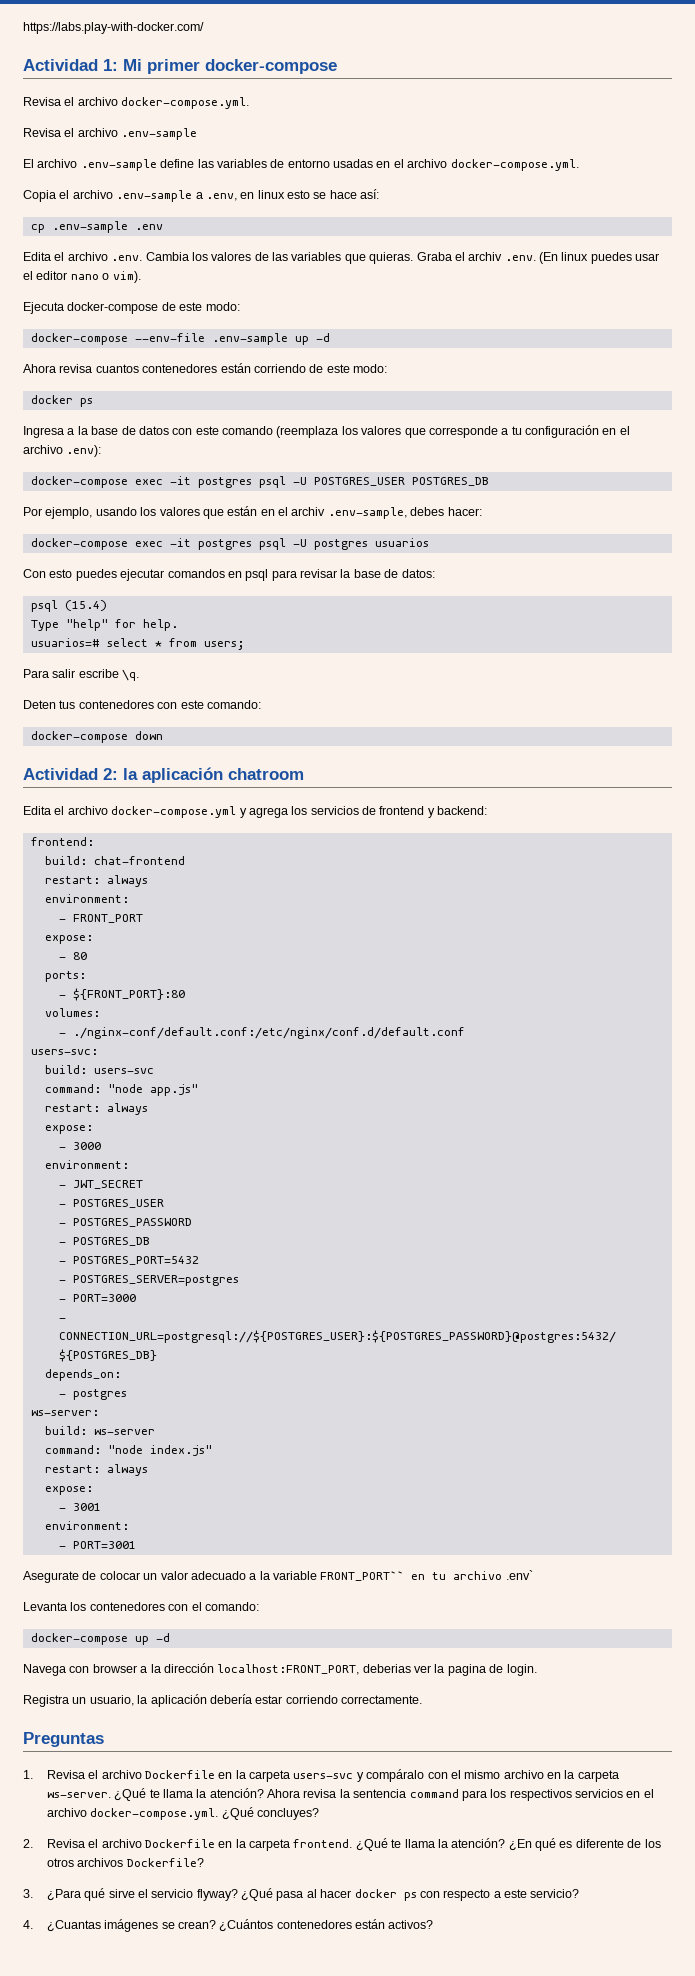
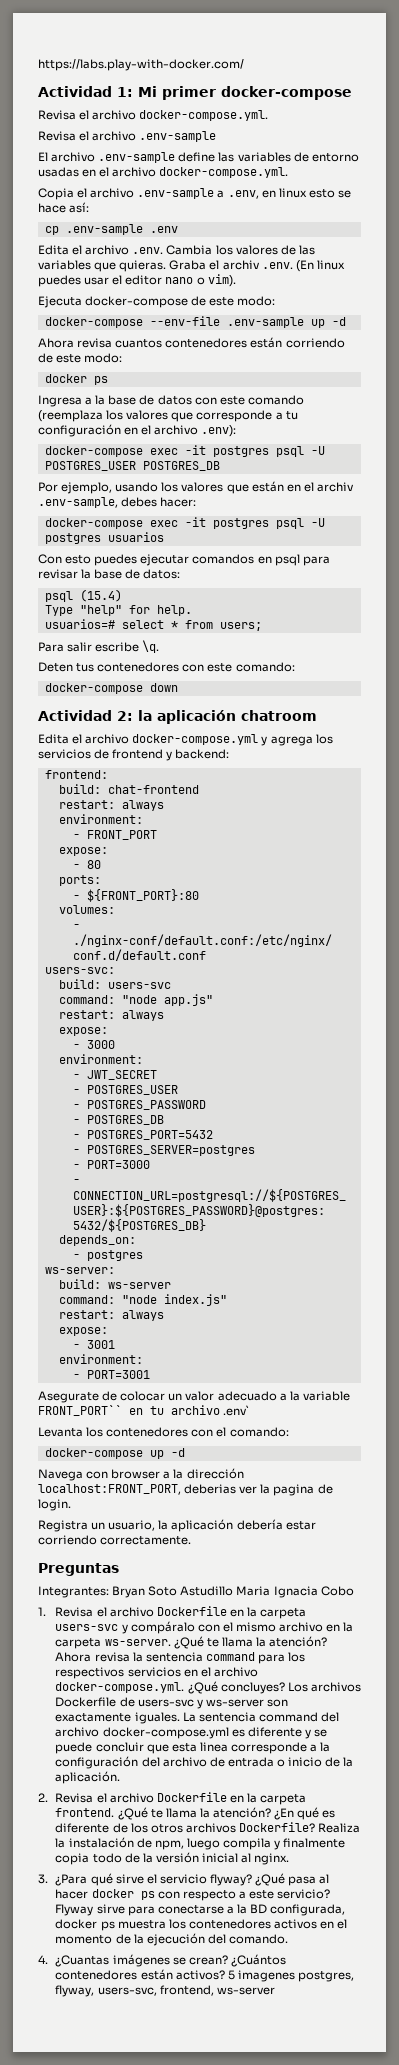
+ Integrantes: Bryan Soto Astudillo Maria Ignacia Cobo
+ Los archivos Dockerfile de users-svc y ws-server son exactamente iguales. La sentencia command del archivo docker-compose.yml es diferente y se puede concluir que esta linea corresponde a la configuración del archivo de entrada o inicio de la aplicación.
+ Realiza la instalación de npm, luego compila y finalmente copia todo de la versión inicial al nginx.
+ Flyway sirve para conectarse a la BD configurada, docker ps muestra los contenedores activos en el momento de la ejecución del comando.
+ 5 imagenes postgres, flyway, users-svc, frontend, ws-server

